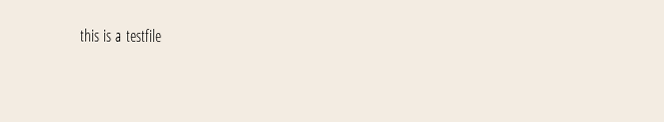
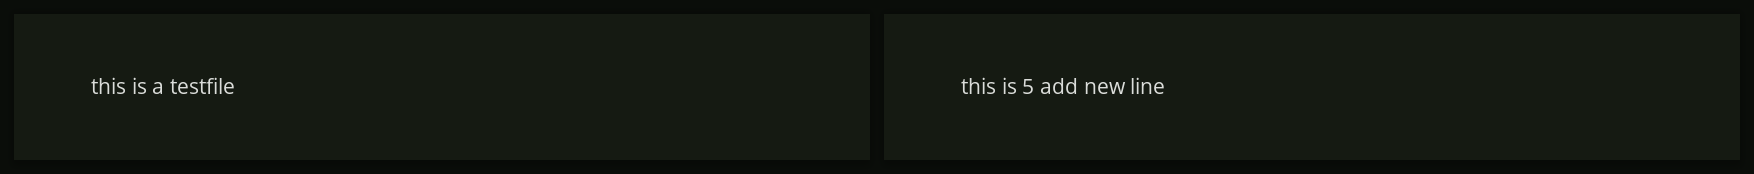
+ this is 5 add new line

